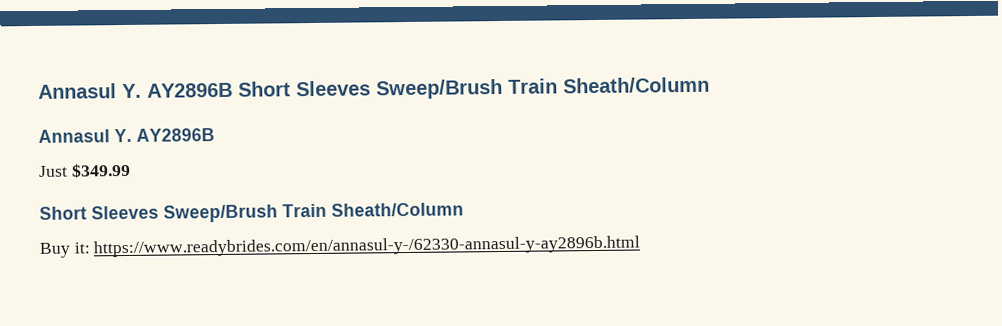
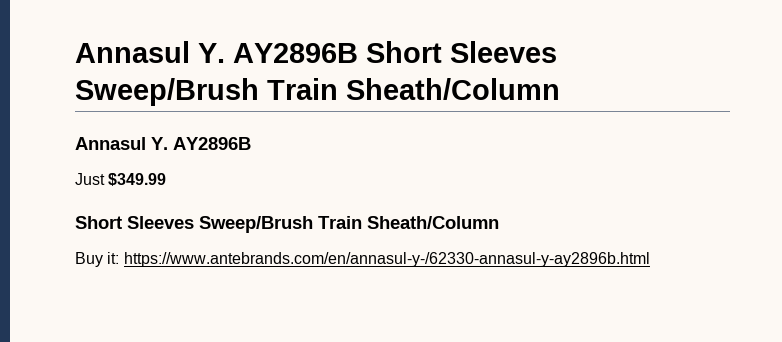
- Buy it: https://www.readybrides.com/en/annasul-y-/62330-annasul-y-ay2896b.html
+ Buy it: https://www.antebrands.com/en/annasul-y-/62330-annasul-y-ay2896b.html

